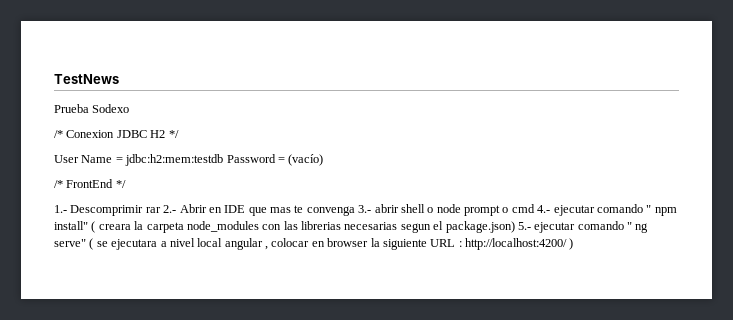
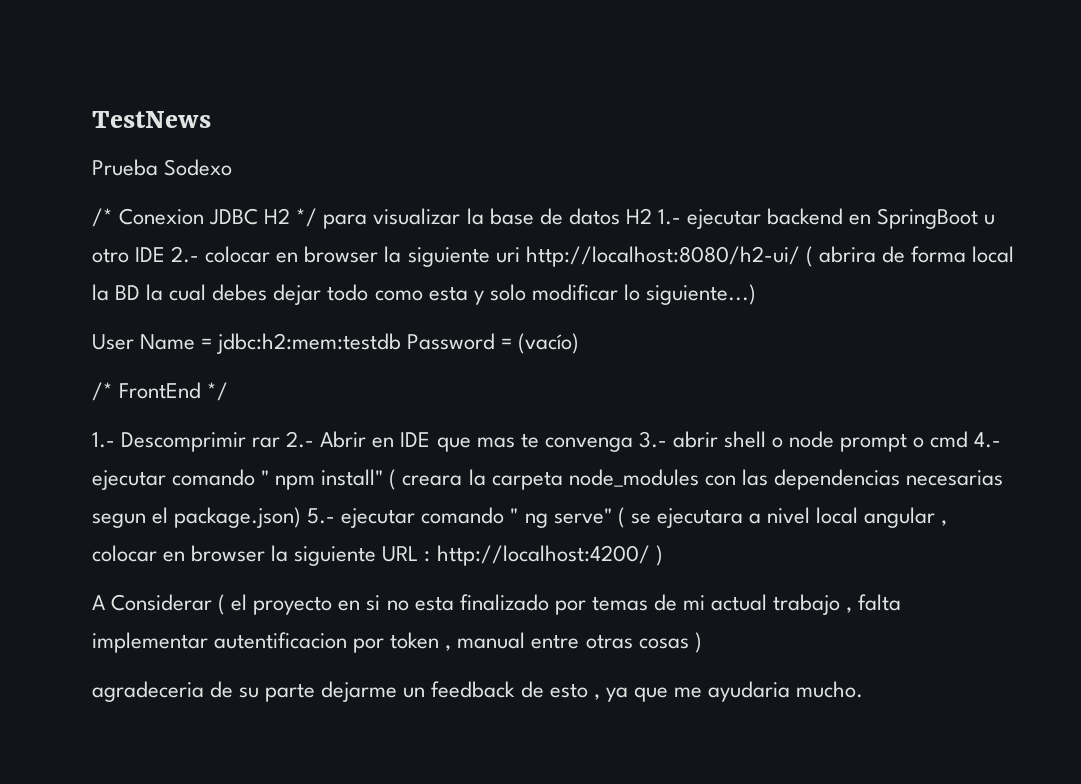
- /* Conexion JDBC H2 */
+ /* Conexion JDBC H2 */ para visualizar la base de datos H2 1.- ejecutar backend en SpringBoot u otro IDE 2.- colocar en browser la siguiente uri http://localhost:8080/h2-ui/ ( abrira de forma local la BD la cual debes dejar todo como esta y solo modificar lo siguiente...)
- 1.- Descomprimir rar 2.- Abrir en IDE que mas te convenga 3.- abrir shell o node prompt o cmd 4.- ejecutar comando " npm install" ( creara la carpeta node_modules con las librerias necesarias segun el package.json) 5.- ejecutar comando " ng serve" ( se ejecutara a nivel local angular , colocar en browser la siguiente URL : http://localhost:4200/ )
+ 1.- Descomprimir rar 2.- Abrir en IDE que mas te convenga 3.- abrir shell o node prompt o cmd 4.- ejecutar comando " npm install" ( creara la carpeta node_modules con las dependencias necesarias segun el package.json) 5.- ejecutar comando " ng serve" ( se ejecutara a nivel local angular , colocar en browser la siguiente URL : http://localhost:4200/ )
+ A Considerar ( el proyecto en si no esta finalizado por temas de mi actual trabajo , falta implementar autentificacion por token , manual entre otras cosas )
+ agradeceria de su parte dejarme un feedback de esto , ya que me ayudaria mucho.

